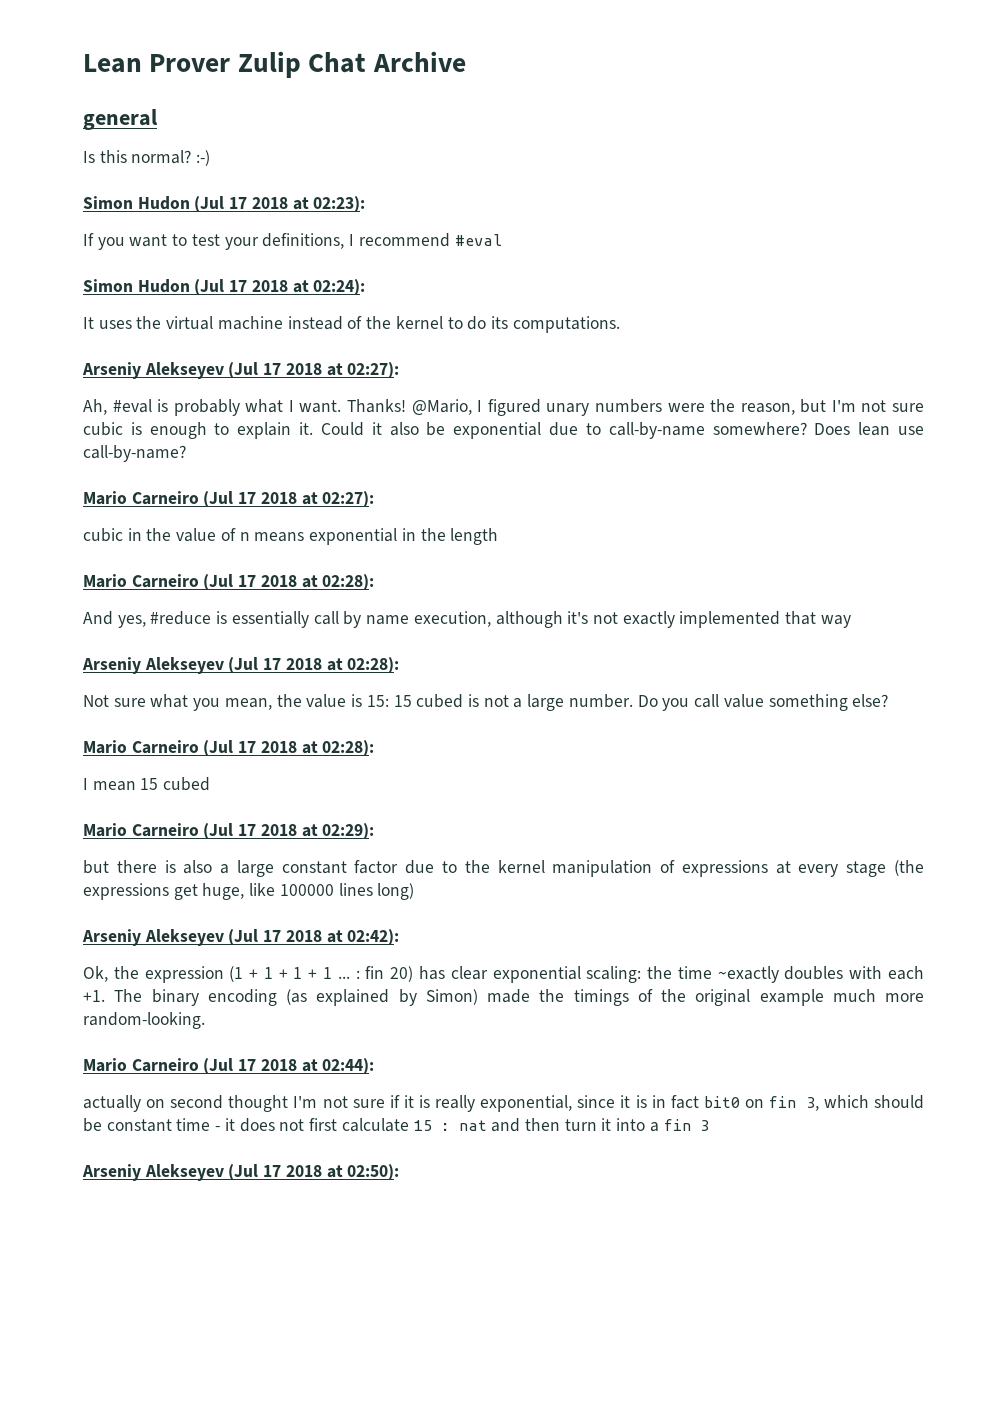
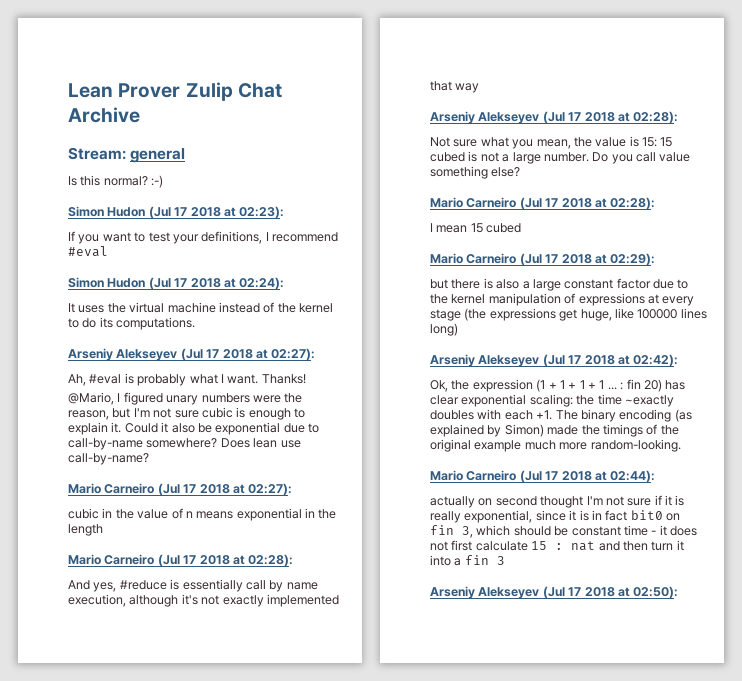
- general
+ Stream: general
- Thanks! @Mario, I figured unary numbers were the reason, but I'm not sure cubic is enough to explain it.
+ Thanks!
+ @Mario, I figured unary numbers were the reason, but I'm not sure cubic is enough to explain it.

